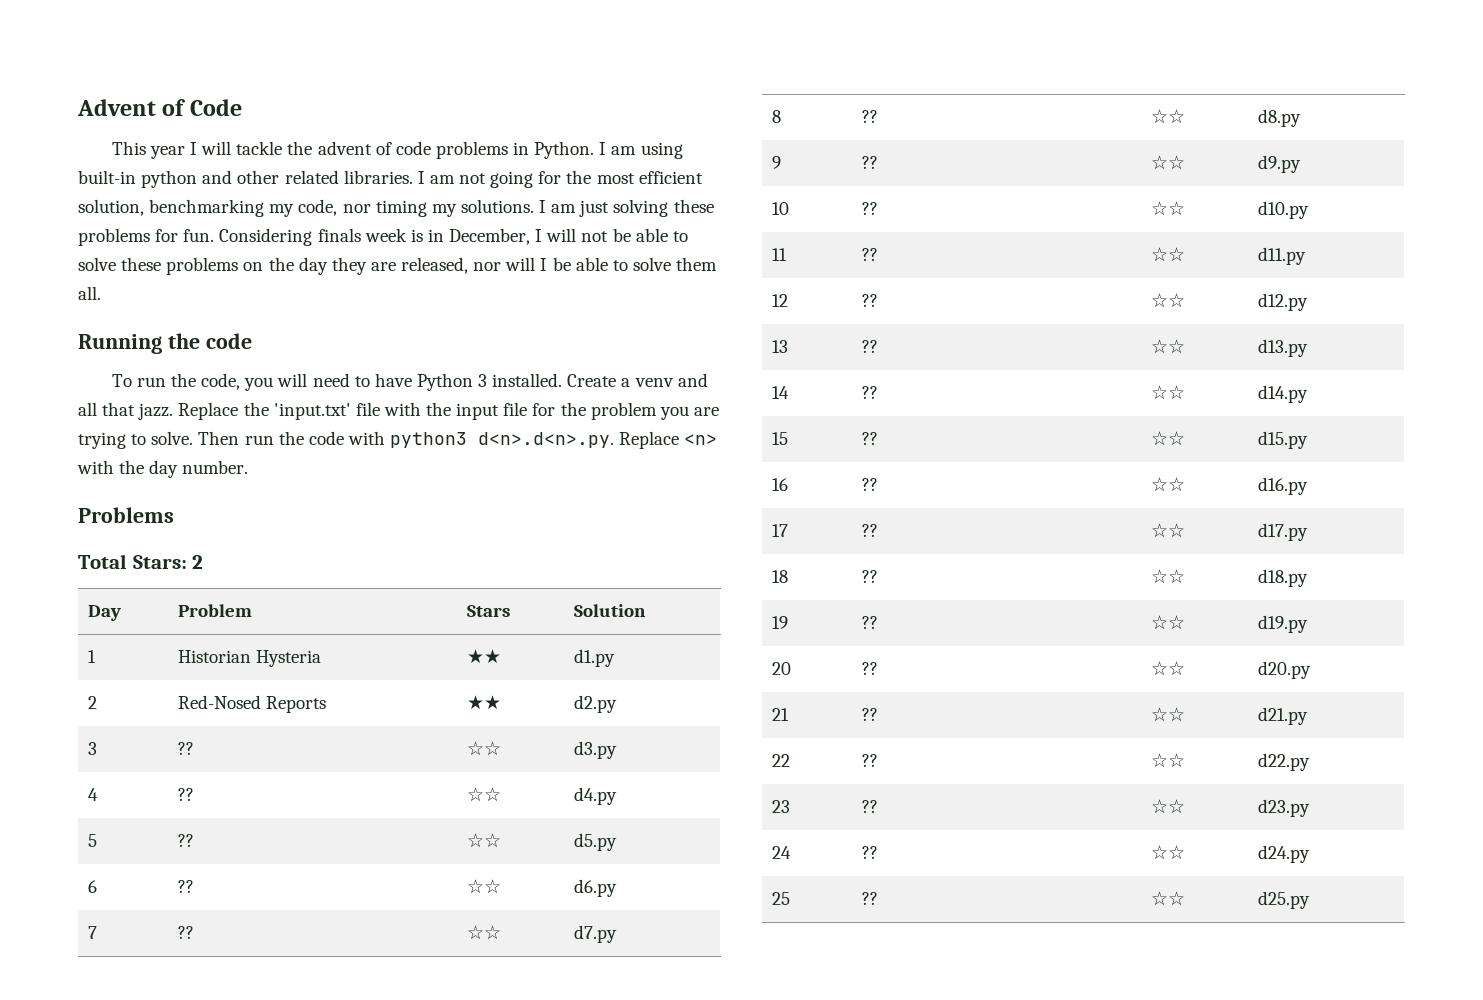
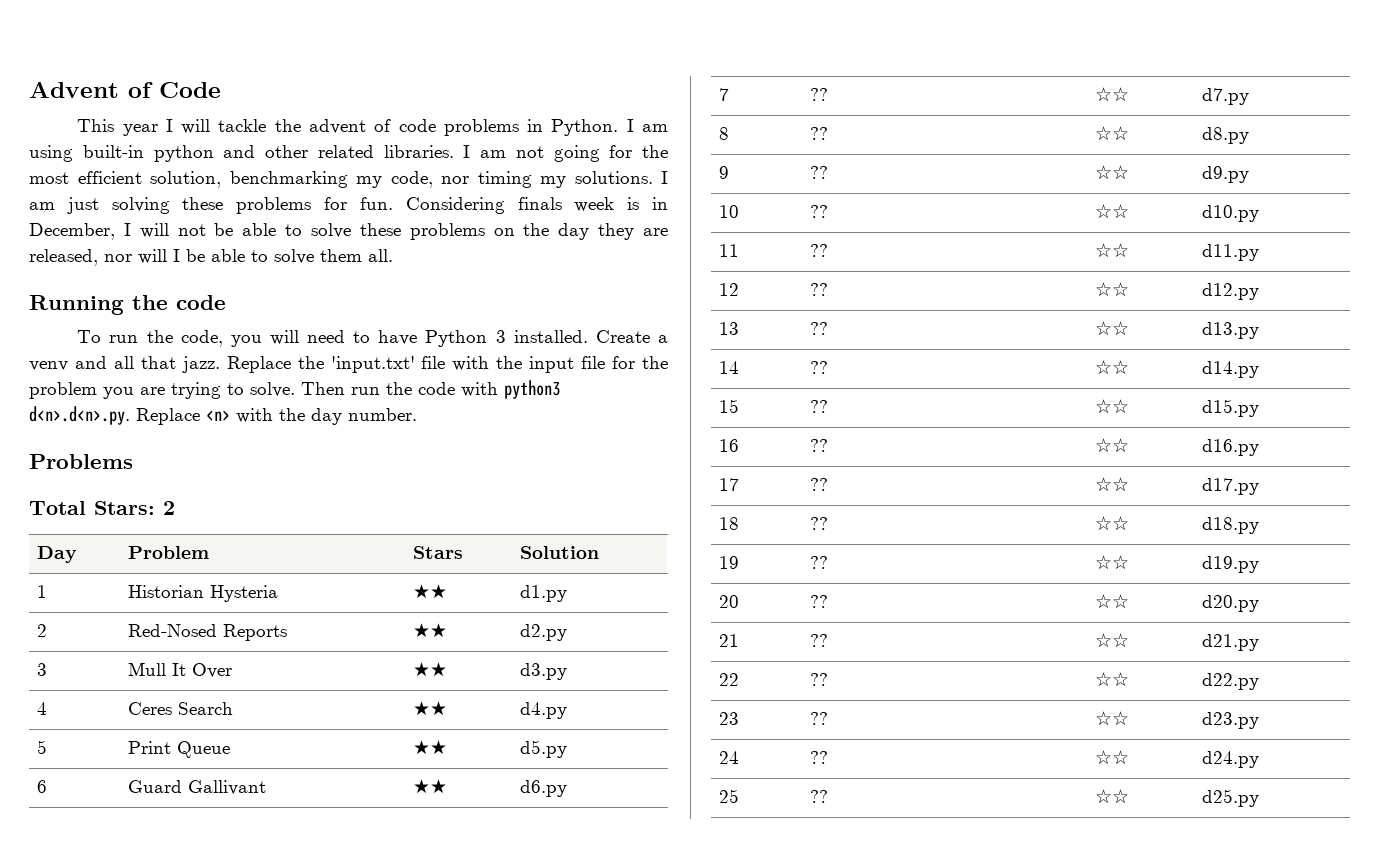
- 3 | ?? | ☆☆ | d3.py
+ 3 | Mull It Over | ★★ | d3.py
- 4 | ?? | ☆☆ | d4.py
+ 4 | Ceres Search | ★★ | d4.py
- 5 | ?? | ☆☆ | d5.py
+ 5 | Print Queue | ★★ | d5.py
- 6 | ?? | ☆☆ | d6.py
+ 6 | Guard Gallivant | ★★ | d6.py

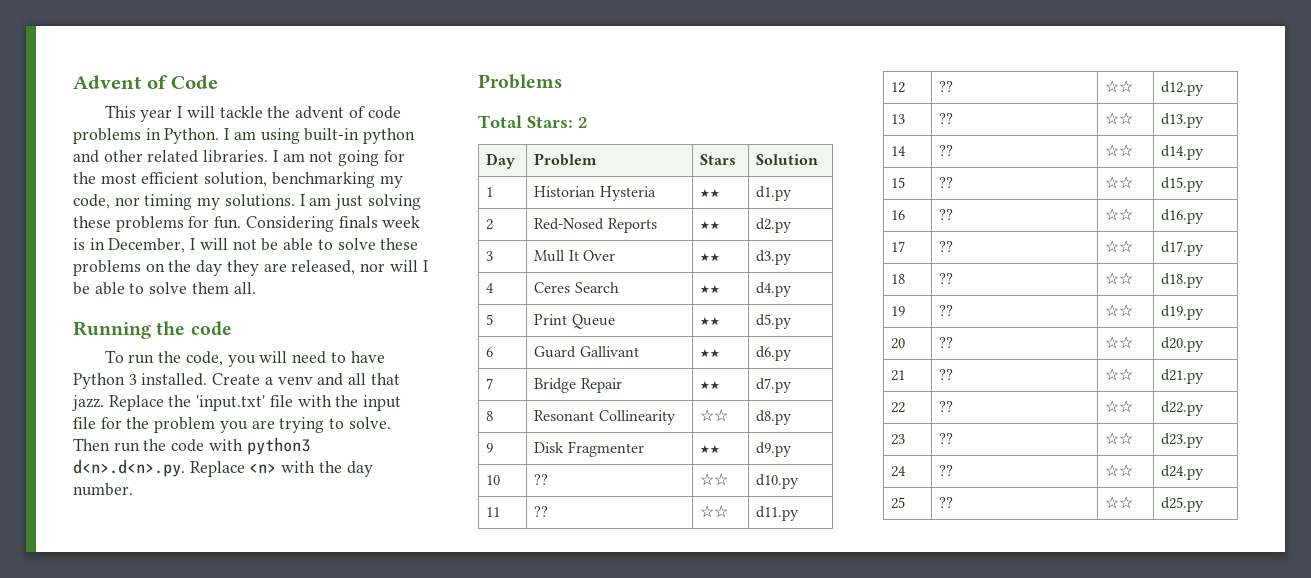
- 7 | ?? | ☆☆ | d7.py
+ 7 | Bridge Repair | ★★ | d7.py
- 8 | ?? | ☆☆ | d8.py
+ 8 | Resonant Collinearity | ☆☆ | d8.py
- 9 | ?? | ☆☆ | d9.py
+ 9 | Disk Fragmenter | ★★ | d9.py

